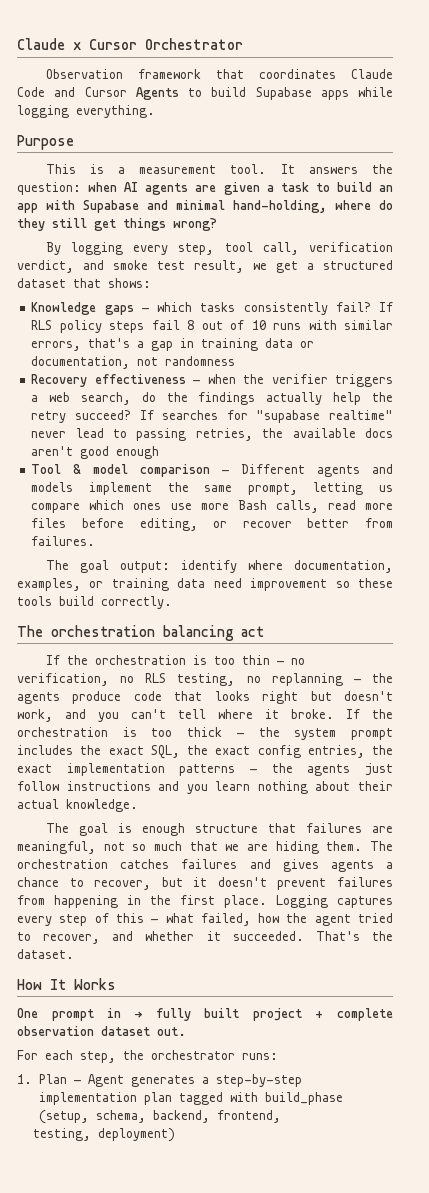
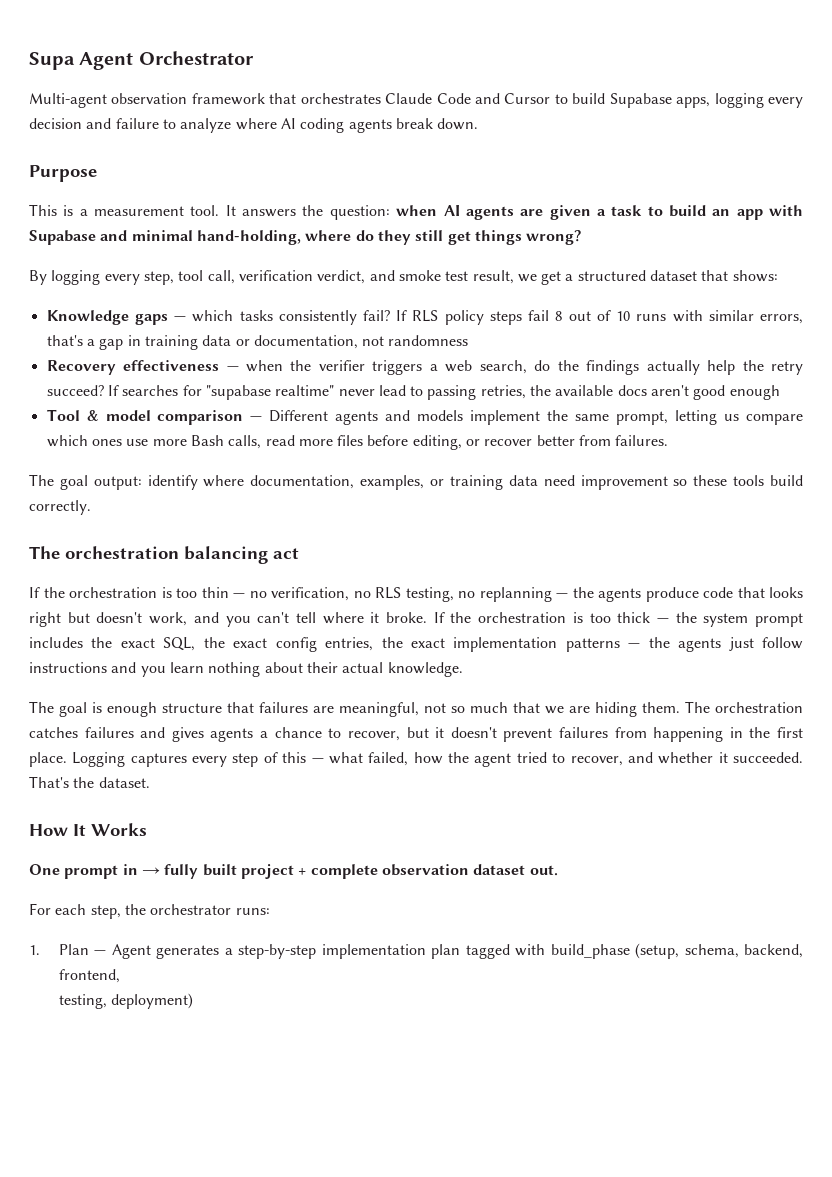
- Claude × Cursor Orchestrator
+ Supa Agent Orchestrator
- Observation framework that coordinates Claude Code and Cursor Agents to build Supabase apps while logging everything.
+ Multi-agent observation framework that orchestrates Claude Code and Cursor to build Supabase apps, logging every decision and failure to analyze where AI coding agents break down.

